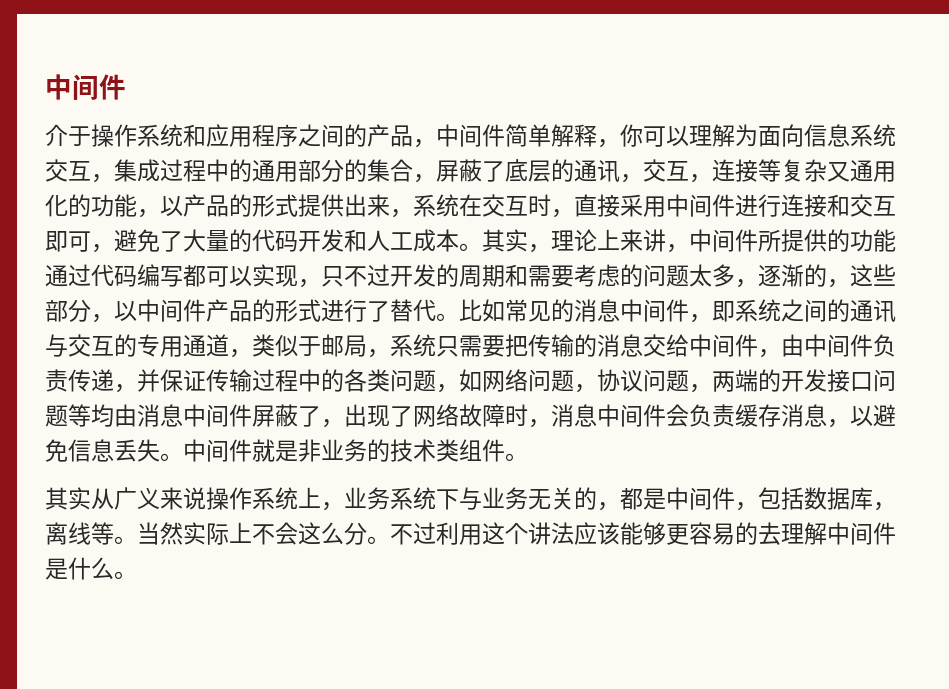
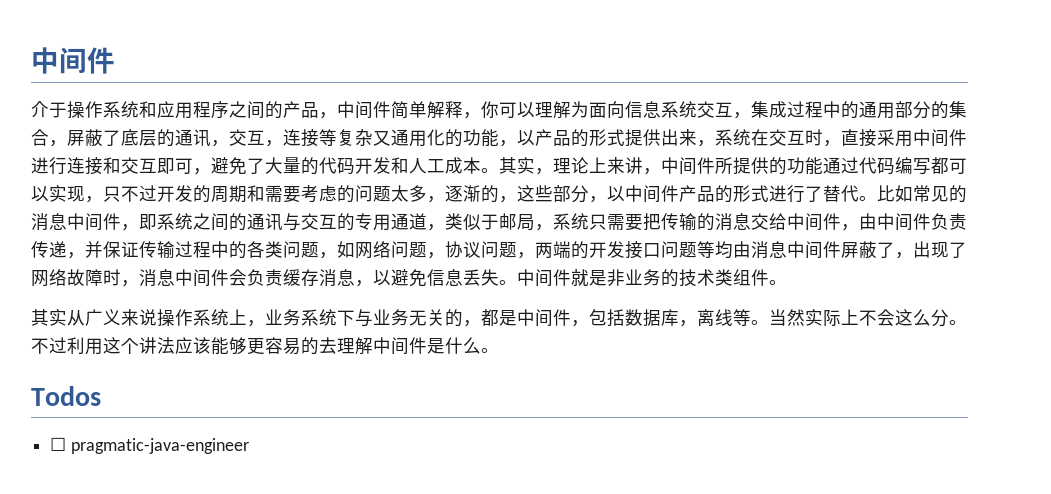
+ Todos
+ ☐ pragmatic-java-engineer

